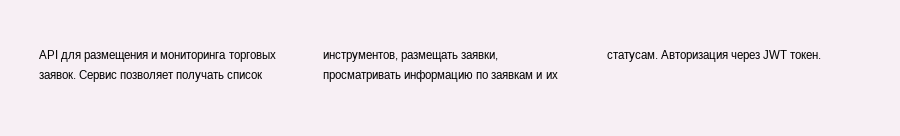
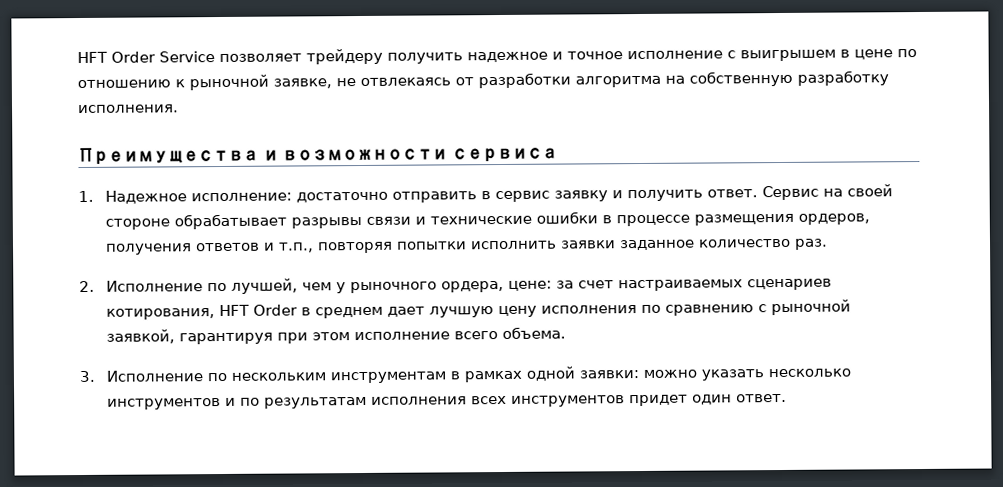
- API для размещения и мониторинга торговых заявок. Сервис позволяет получать список инструментов, размещать заявки, просматривать информацию по заявкам и их статусам. Авторизация через JWT токен.
+ HFT Order Service позволяет трейдеру получить надежное и точное исполнение с выигрышем в цене по отношению к рыночной заявке, не отвлекаясь от разработки алгоритма на собственную разработку исполнения.
+ Преимущества и возможности сервиса
+ 1. Надежное исполнение: достаточно отправить в сервис заявку и получить ответ. Сервис на своей стороне обрабатывает разрывы связи и технические ошибки в процессе размещения ордеров, получения ответов и т.п., повторяя попытки исполнить заявки заданное количество раз.
+ 2. Исполнение по лучшей, чем у рыночного ордера, цене: за счет настраиваемых сценариев котирования, HFT Order в среднем дает лучшую цену исполнения по сравнению с рыночной заявкой, гарантируя при этом исполнение всего объема.
+ 3. Исполнение по нескольким инструментам в рамках одной заявки: можно указать несколько инструментов и по результатам исполнения всех инструментов придет один ответ.

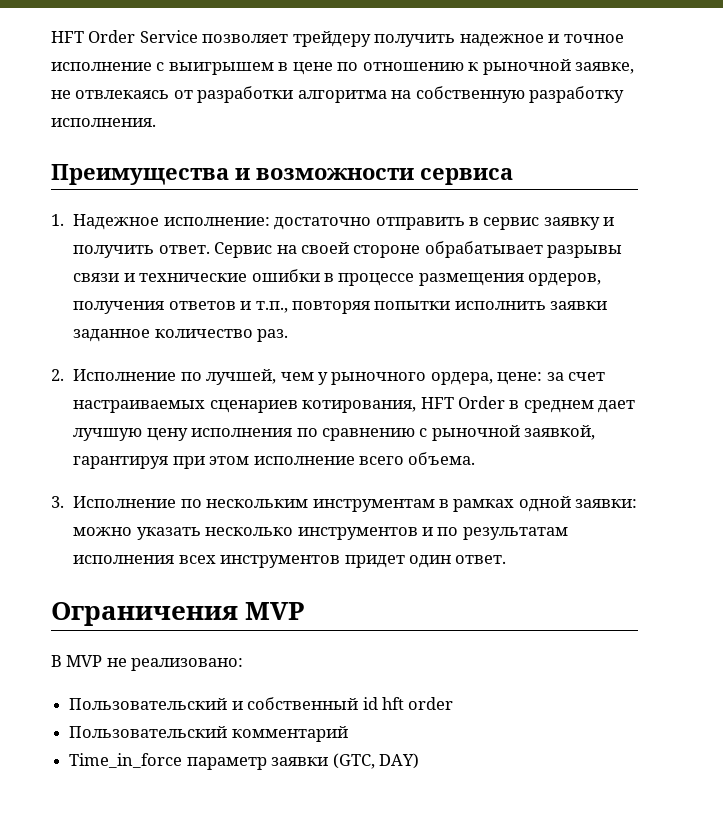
+ Ограничения MVP
+ В MVP не реализовано:
+ Пользовательский и собственный id hft order
+ Пользовательский комментарий
+ Time_in_force параметр заявки (GTC, DAY)

